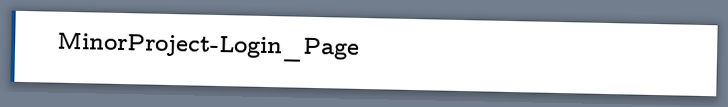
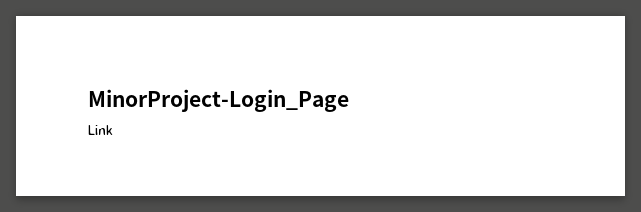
+ Link

